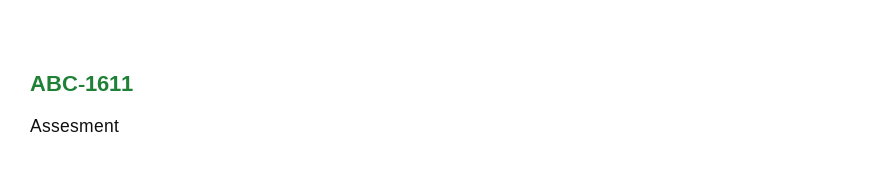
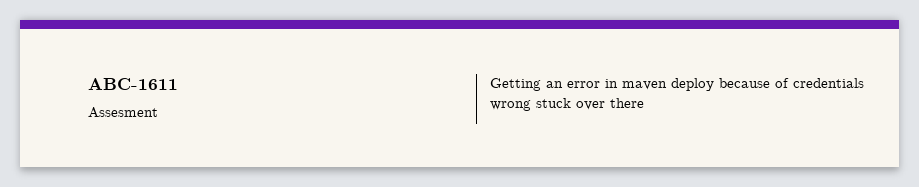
+ Getting an error in maven deploy because of credentials wrong stuck over there

